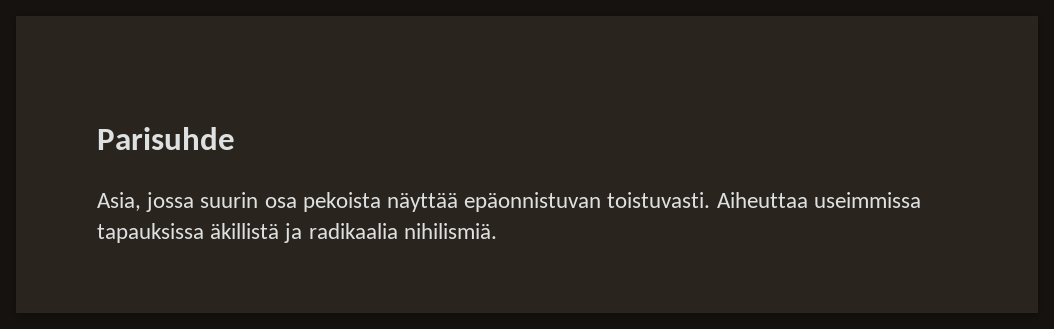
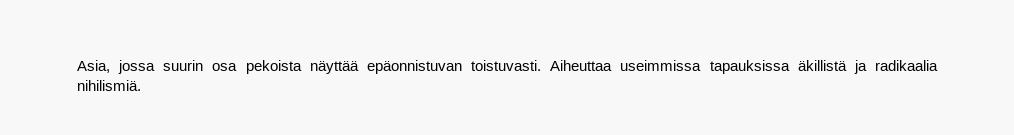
- Parisuhde

